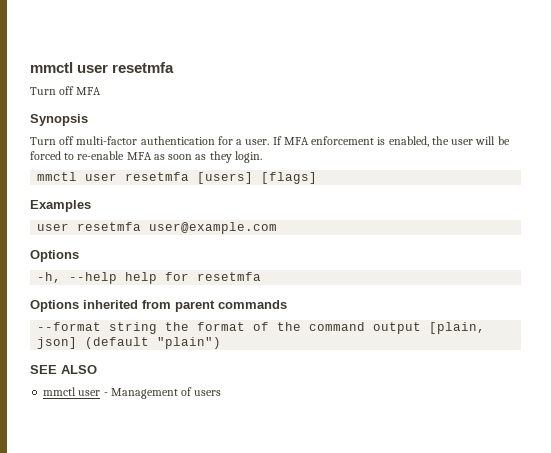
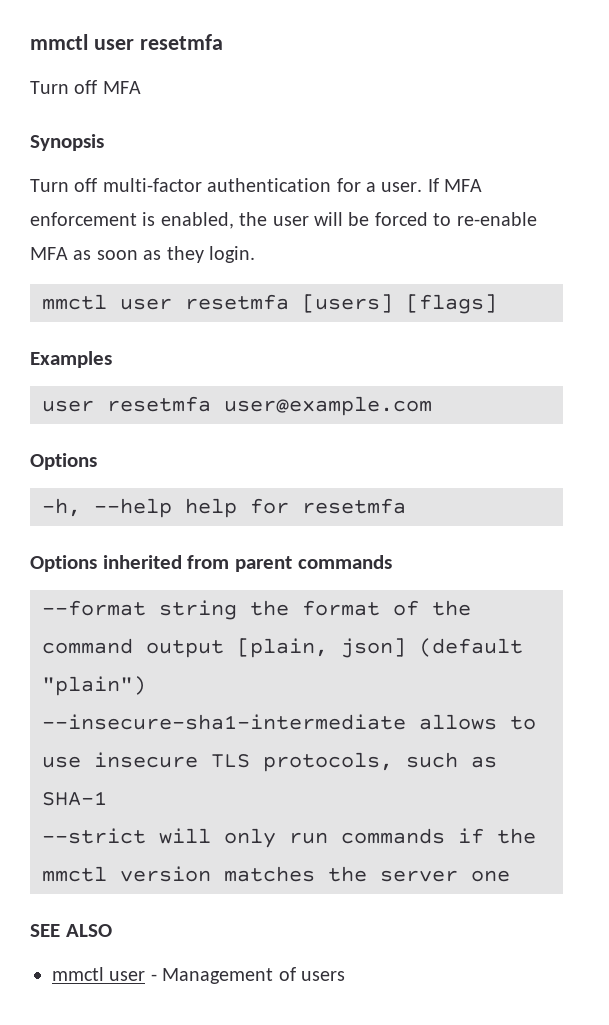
+ --insecure-sha1-intermediate allows to use insecure TLS protocols, such as SHA-1
+ --strict will only run commands if the mmctl version matches the server one

